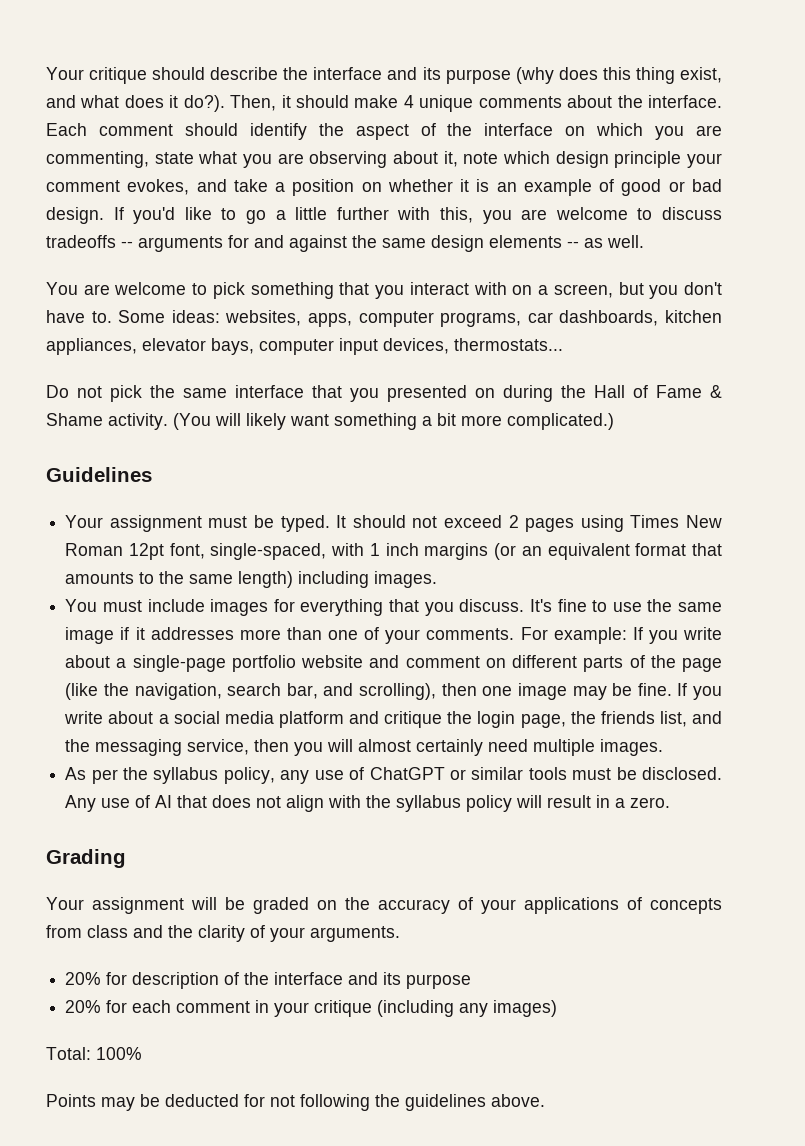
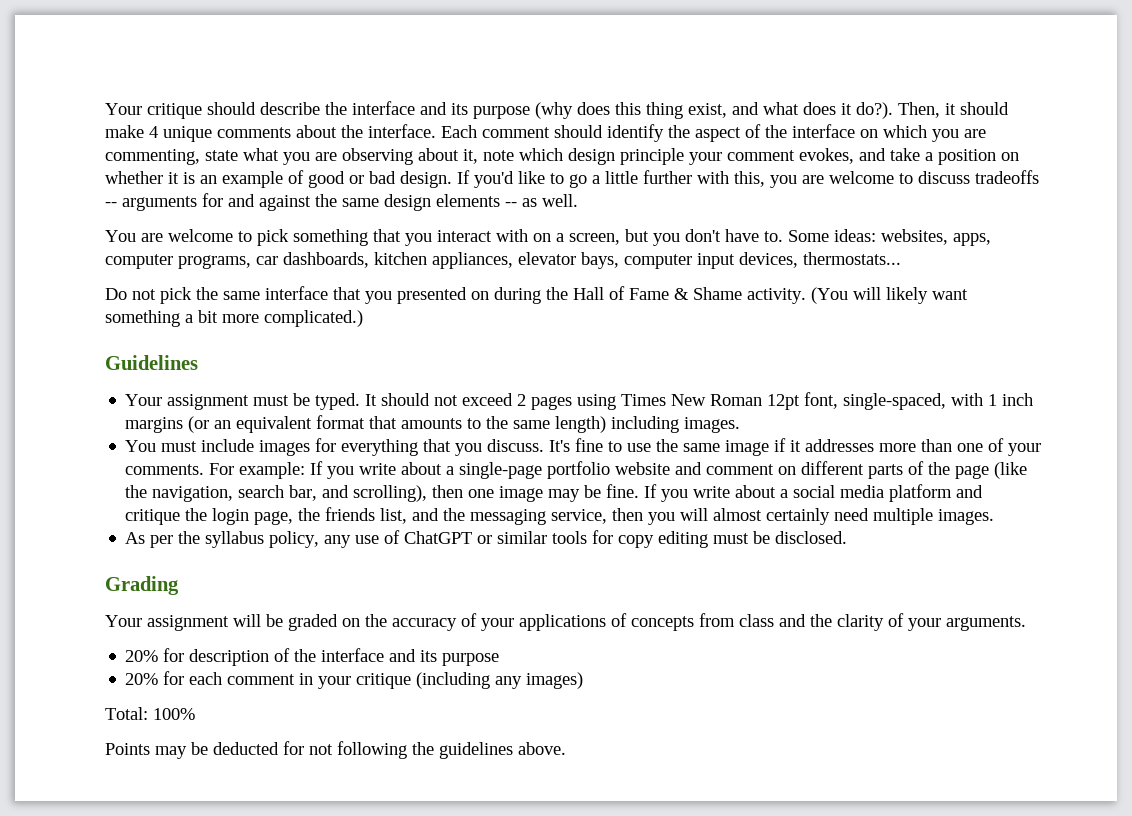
- As per the syllabus policy, any use of ChatGPT or similar tools must be disclosed. Any use of AI that does not align with the syllabus policy will result in a zero.
+ As per the syllabus policy, any use of ChatGPT or similar tools for copy editing must be disclosed.

